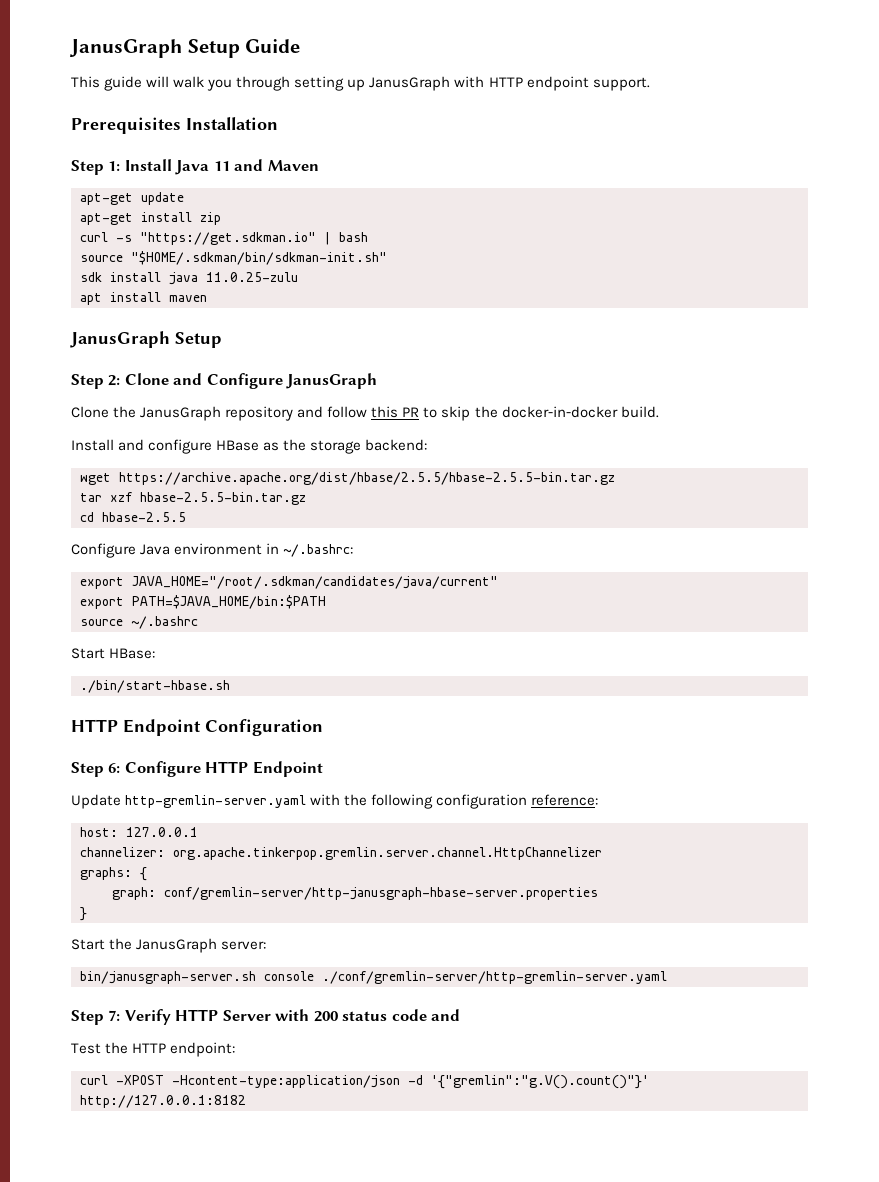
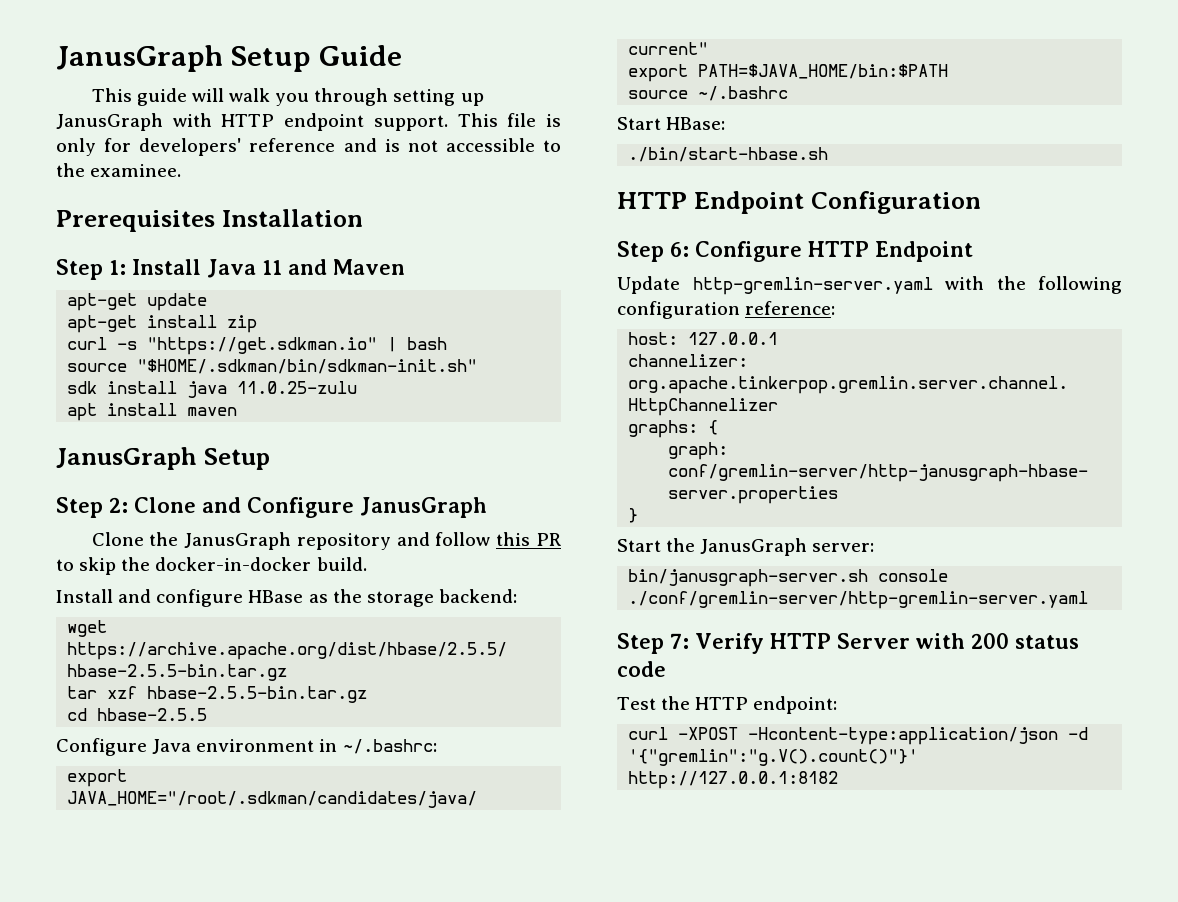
+ This file is only for developers' reference and is not accessible to the examinee.
- Step 7: Verify HTTP Server with 200 status code and
+ Step 7: Verify HTTP Server with 200 status code

